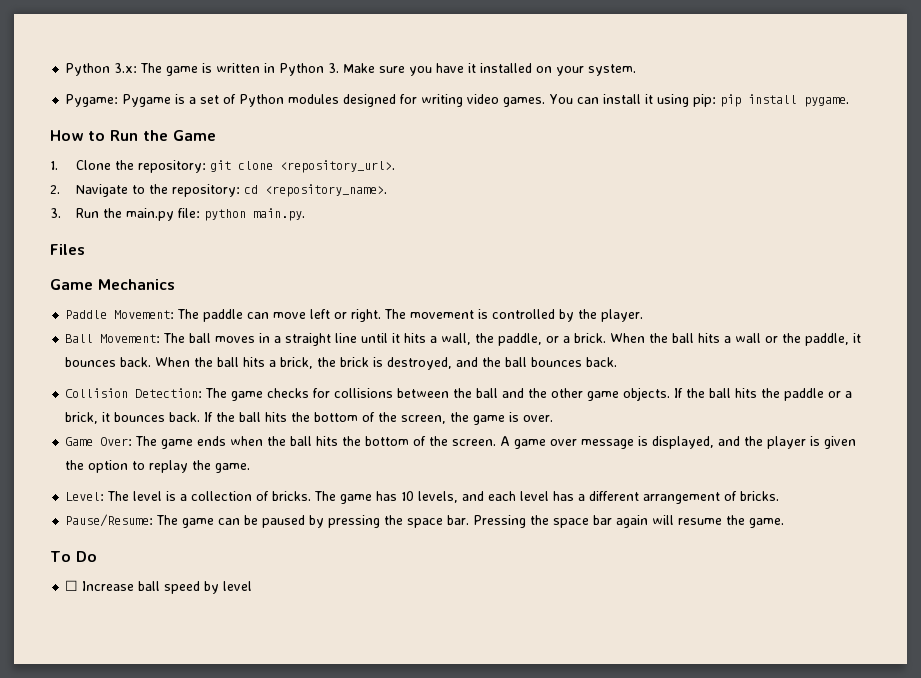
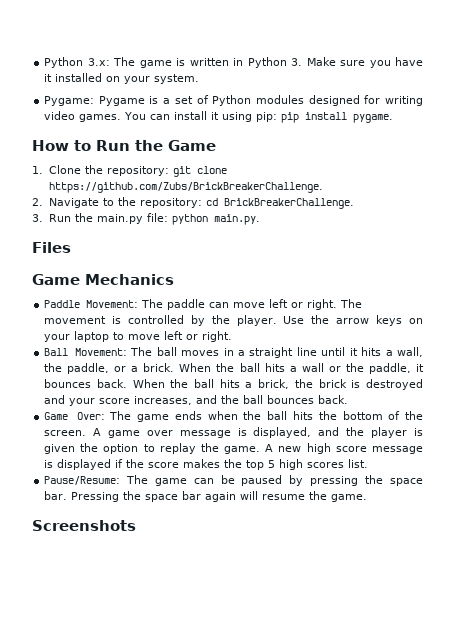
- 1. Clone the repository: git clone <repository_url>.
+ 1. Clone the repository: git clone https://github.com/Zubs/BrickBreakerChallenge.
- 2. Navigate to the repository: cd <repository_name>.
+ 2. Navigate to the repository: cd BrickBreakerChallenge.
+ Use the arrow keys on your laptop to move left or right.
- When the ball hits a brick, the brick is destroyed, and the ball bounces back.
+ When the ball hits a brick, the brick is destroyed and your score increases, and the ball bounces back.
- Collision Detection: The game checks for collisions between the ball and the other game objects. If the ball hits the paddle or a brick, it bounces back. If the ball hits the bottom of the screen, the game is over.
- A game over message is displayed, and the player is given the option to replay the game.
- Level: The level is a collection of bricks. The game has 10 levels, and each level has a different arrangement of bricks.
+ A game over message is displayed, and the player is given the option to replay the game. A new high score message is displayed if the score makes the top 5 high scores list.
- To Do
- ☐ Increase ball speed by level
+ Screenshots

